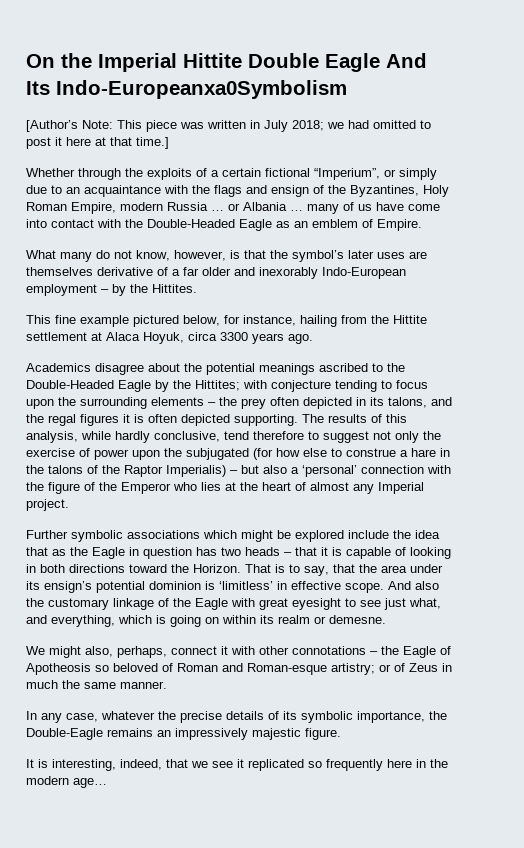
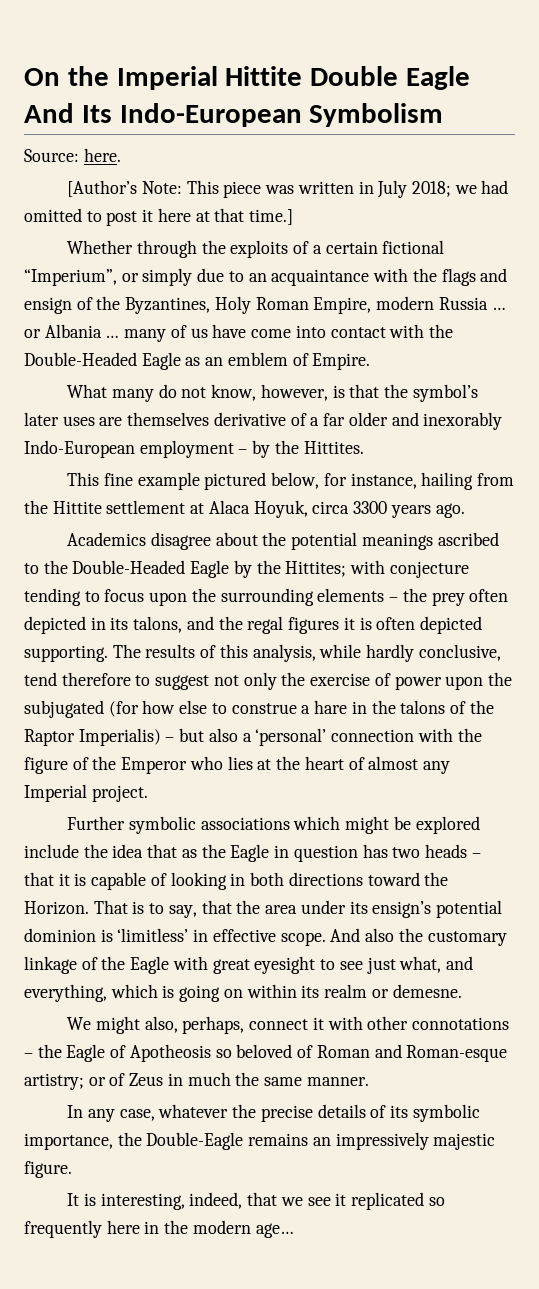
- On the Imperial Hittite Double Eagle And Its Indo-Europeanxa0Symbolism
+ On the Imperial Hittite Double Eagle And Its Indo-European Symbolism
+ Source: here.

